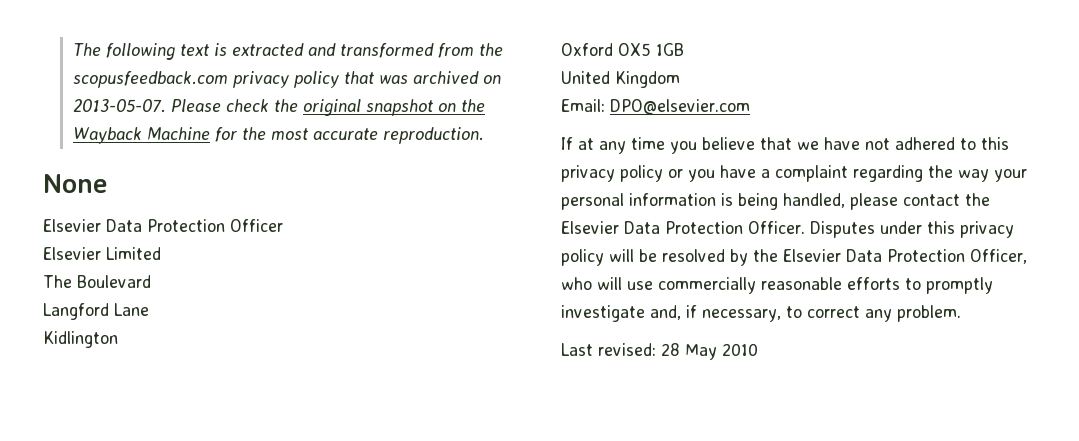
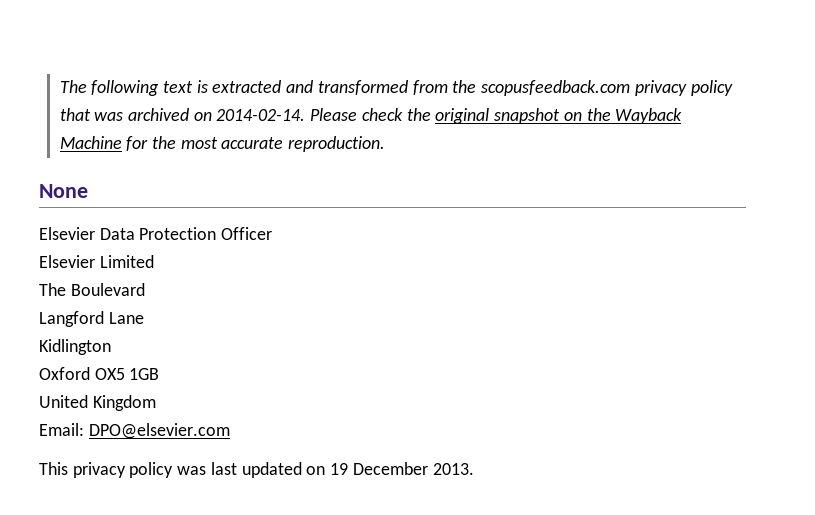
- The following text is extracted and transformed from the scopusfeedback.com privacy policy that was archived on 2013-05-07.
+ The following text is extracted and transformed from the scopusfeedback.com privacy policy that was archived on 2014-02-14.
- If at any time you believe that we have not adhered to this privacy policy or you have a complaint regarding the way your personal information is being handled, please contact the Elsevier Data Protection Officer. Disputes under this privacy policy will be resolved by the Elsevier Data Protection Officer, who will use commercially reasonable efforts to promptly investigate and, if necessary, to correct any problem.
- Last revised: 28 May 2010
+ This privacy policy was last updated on 19 December 2013.

